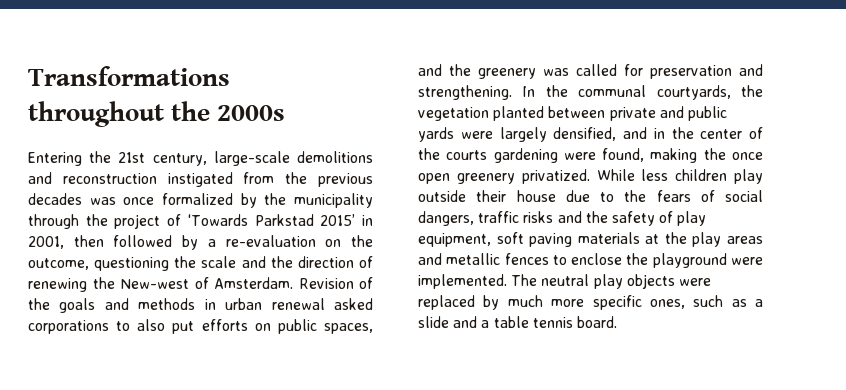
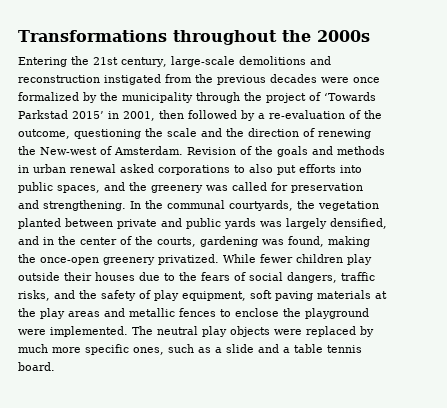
- Entering the 21st century, large-scale demolitions and reconstruction instigated from the previous decades was once formalized by the municipality through the project of ‘Towards Parkstad 2015’ in 2001, then followed by a re-evaluation on the outcome, questioning the scale and the direction of renewing the New-west of Amsterdam.
+ Entering the 21st century, large-scale demolitions and reconstruction instigated from the previous decades were once formalized by the municipality through the project of ‘Towards Parkstad 2015’ in 2001, then followed by a re-evaluation of the outcome, questioning the scale and the direction of renewing the New-west of Amsterdam.
- Revision of the goals and methods in urban renewal asked corporations to also put efforts on public spaces, and the greenery was called for preservation and strengthening.
+ Revision of the goals and methods in urban renewal asked corporations to also put efforts into public spaces, and the greenery was called for preservation and strengthening.
- In the communal courtyards, the vegetation planted between private and public yards were largely densified, and in the center of the courts gardening were found, making the once open greenery privatized.
+ In the communal courtyards, the vegetation planted between private and public yards was largely densified, and in the center of the courts, gardening was found, making the once-open greenery privatized.
- While less children play outside their house due to the fears of social dangers, traffic risks and the safety of play equipment, soft paving materials at the play areas and metallic fences to enclose the playground were implemented.
+ While fewer children play outside their houses due to the fears of social dangers, traffic risks, and the safety of play equipment, soft paving materials at the play areas and metallic fences to enclose the playground were implemented.

